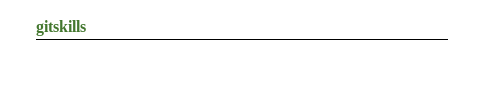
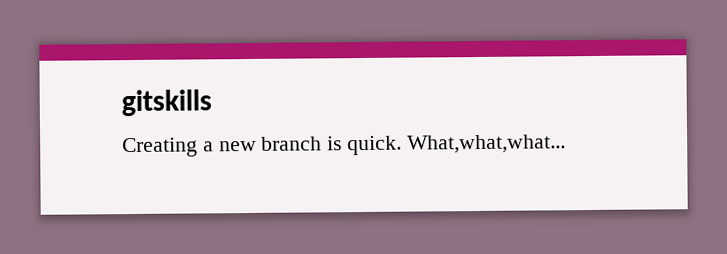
+ Creating a new branch is quick. What,what,what...

